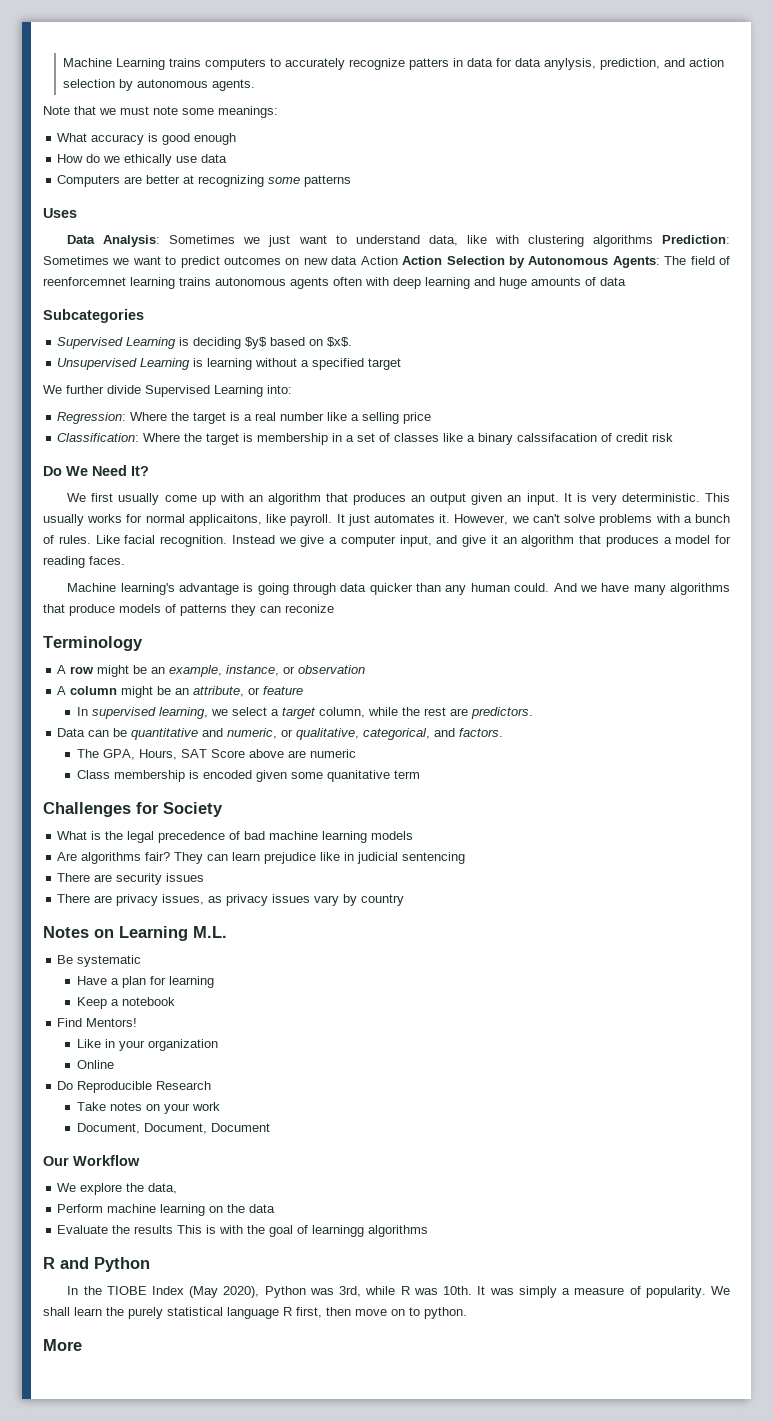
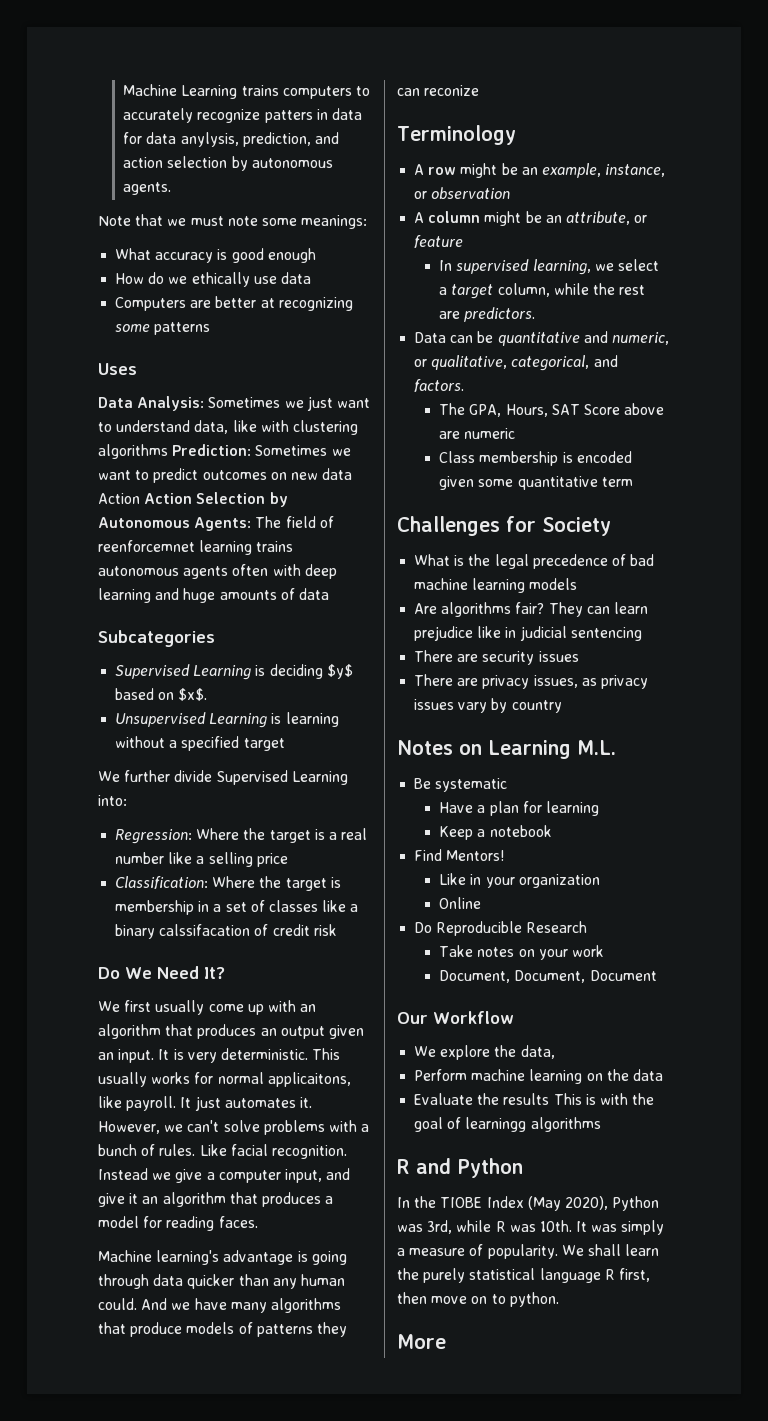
- Class membership is encoded given some quanitative term
+ Class membership is encoded given some quantitative term

